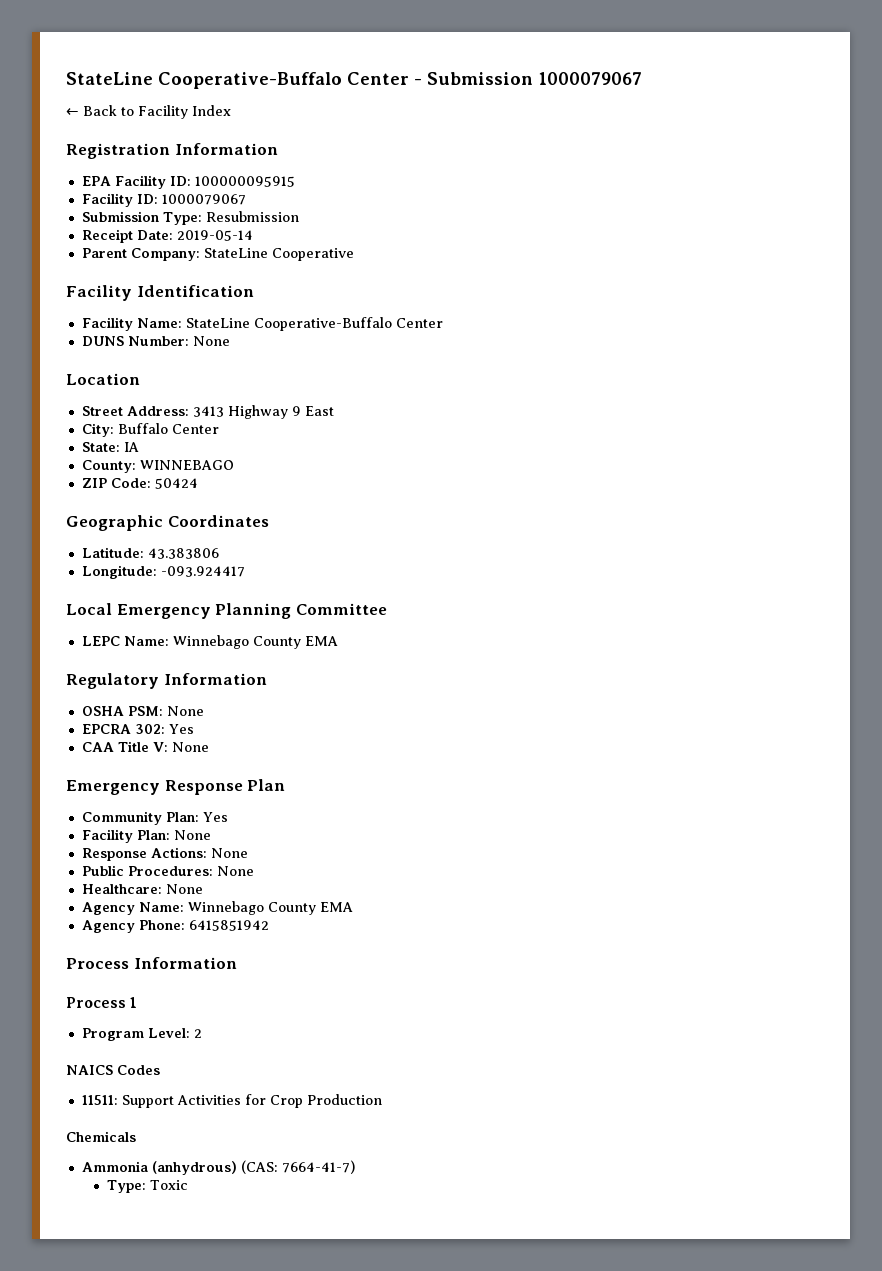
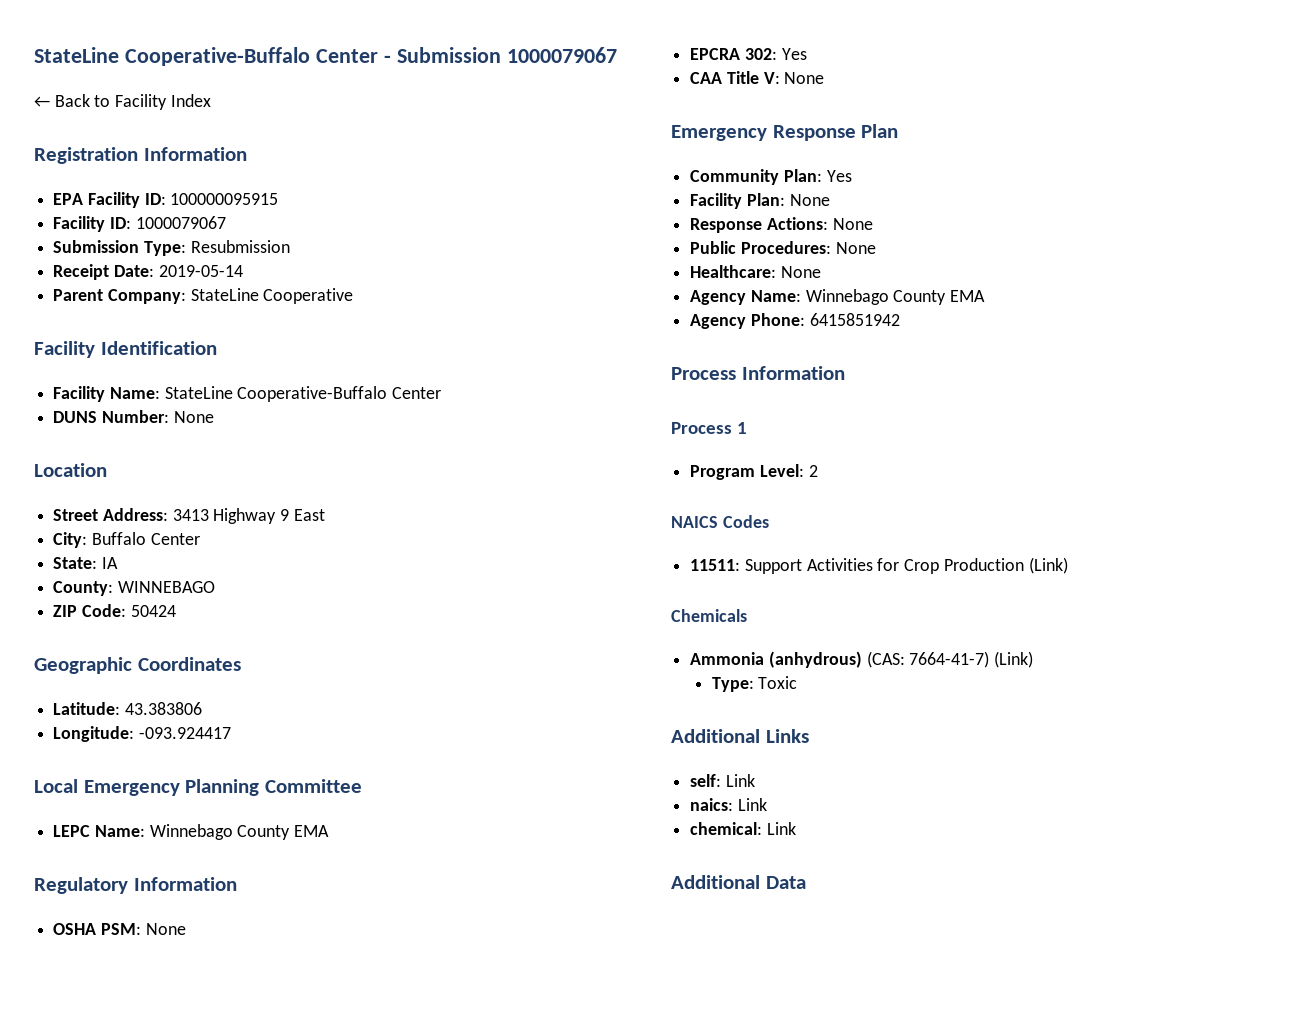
- 11511: Support Activities for Crop Production
+ 11511: Support Activities for Crop Production (Link)
- Ammonia (anhydrous) (CAS: 7664-41-7)
+ Ammonia (anhydrous) (CAS: 7664-41-7) (Link)
+ Additional Links
+ self: Link
+ naics: Link
+ chemical: Link
+ Additional Data

